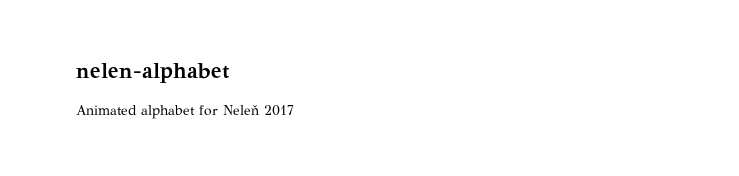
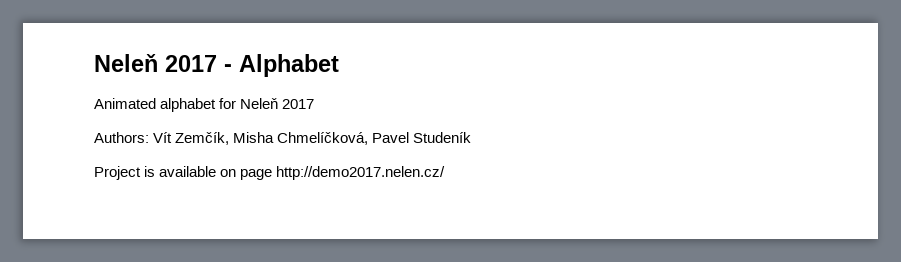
- nelen-alphabet
+ Neleň 2017 - Alphabet
+ Authors: Vít Zemčík, Misha Chmelíčková, Pavel Studeník
+ Project is available on page http://demo2017.nelen.cz/

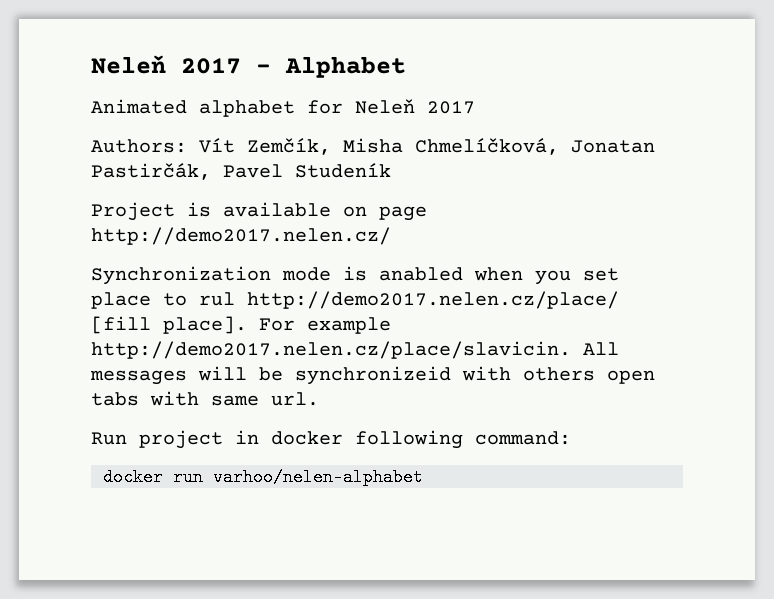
- Authors: Vít Zemčík, Misha Chmelíčková, Pavel Studeník
+ Authors: Vít Zemčík, Misha Chmelíčková, Jonatan Pastirčák, Pavel Studeník
+ Synchronization mode is anabled when you set place to rul http://demo2017.nelen.cz/place/ [fill place]. For example http://demo2017.nelen.cz/place/slavicin. All messages will be synchronizeid with others open tabs with same url.
+ Run project in docker following command:
+ docker run varhoo/nelen-alphabet

